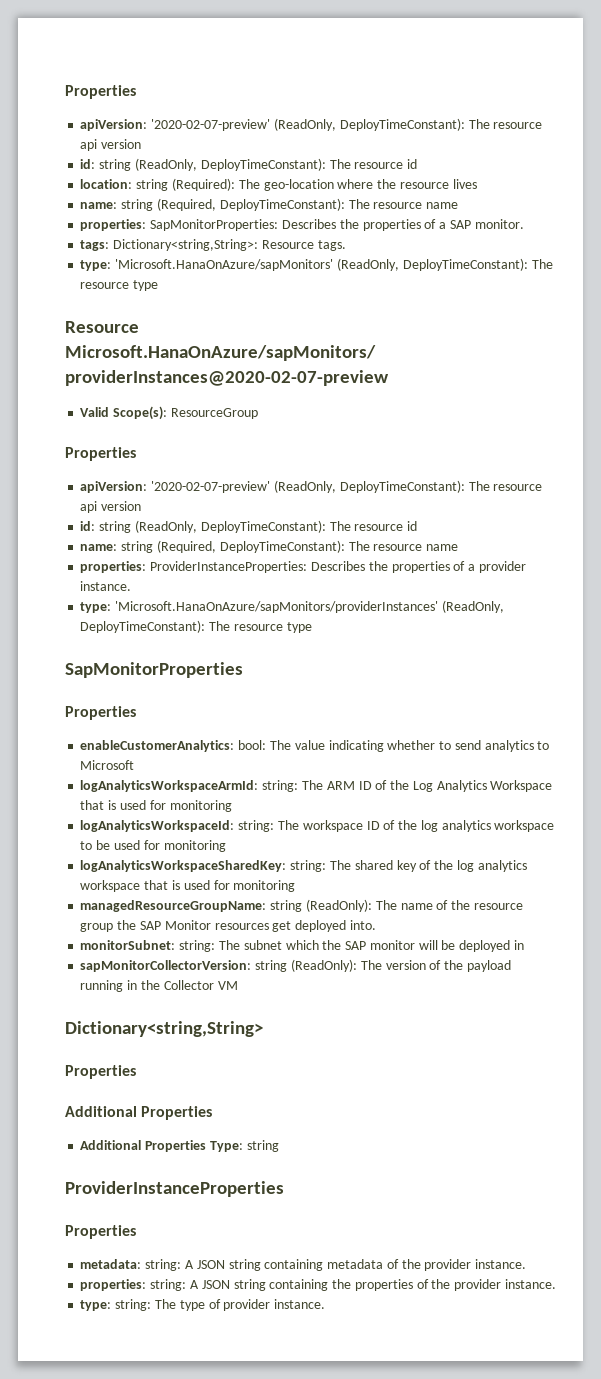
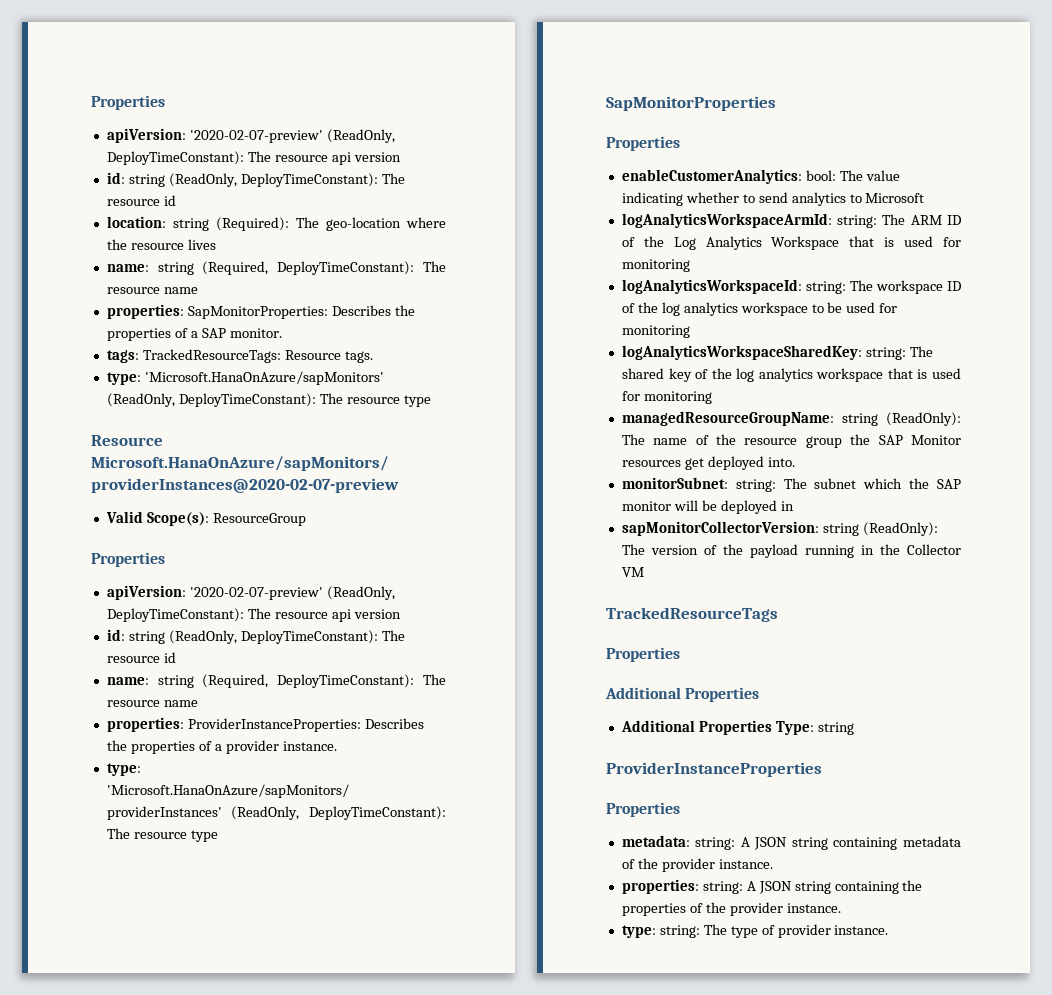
- tags: Dictionary<string,String>: Resource tags.
+ tags: TrackedResourceTags: Resource tags.
- Dictionary<string,String>
+ TrackedResourceTags

